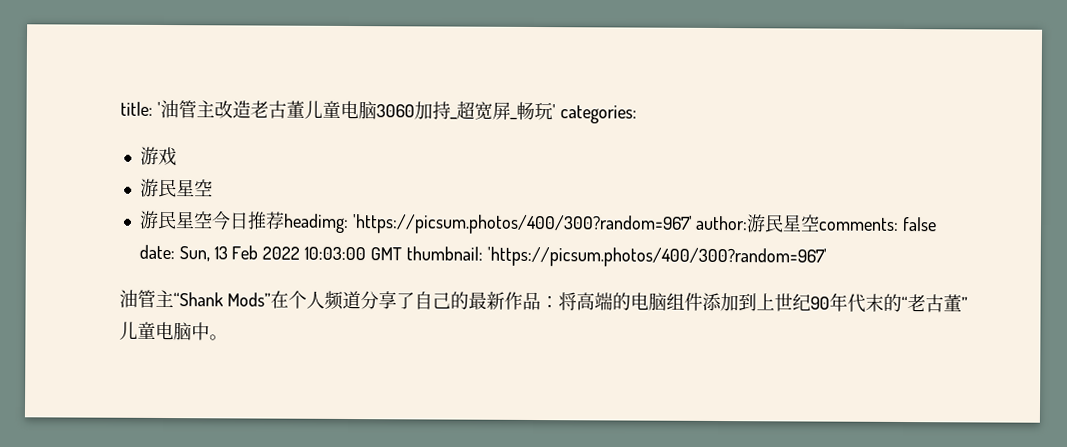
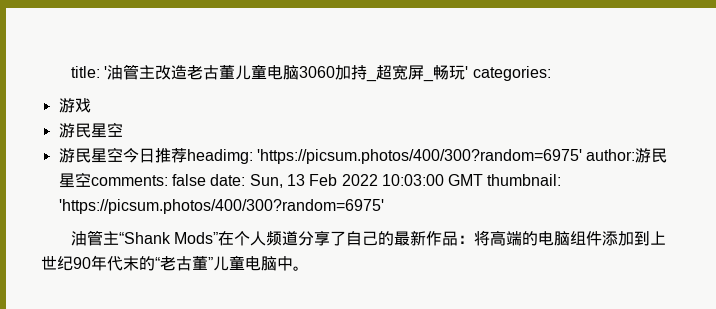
- 游民星空今日推荐headimg: 'https://picsum.photos/400/300?random=967' author:游民星空comments: false date: Sun, 13 Feb 2022 10:03:00 GMT thumbnail: 'https://picsum.photos/400/300?random=967'
+ 游民星空今日推荐headimg: 'https://picsum.photos/400/300?random=6975' author:游民星空comments: false date: Sun, 13 Feb 2022 10:03:00 GMT thumbnail: 'https://picsum.photos/400/300?random=6975'

